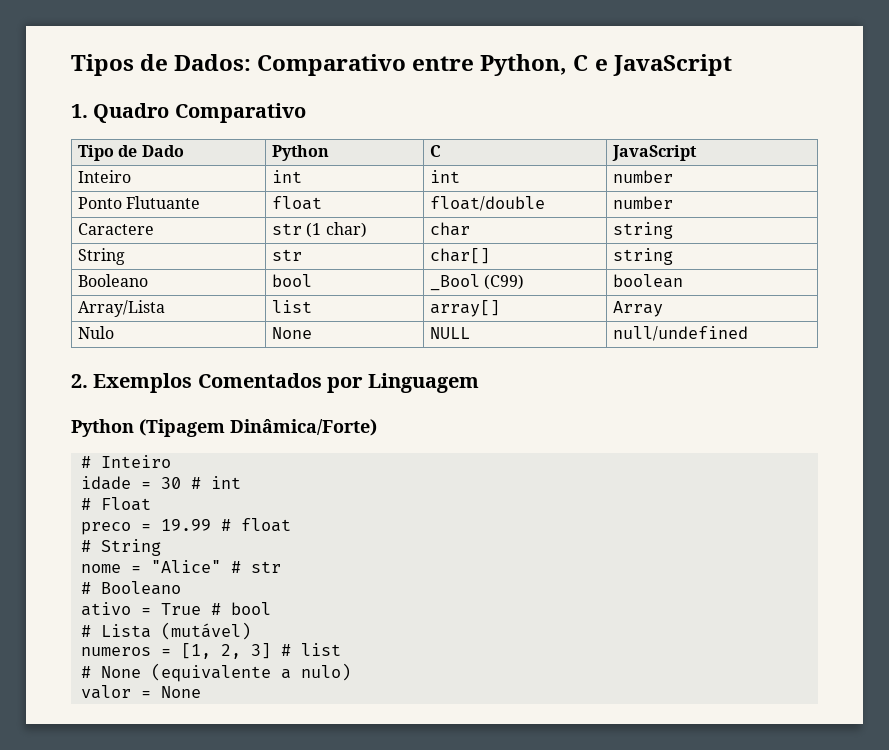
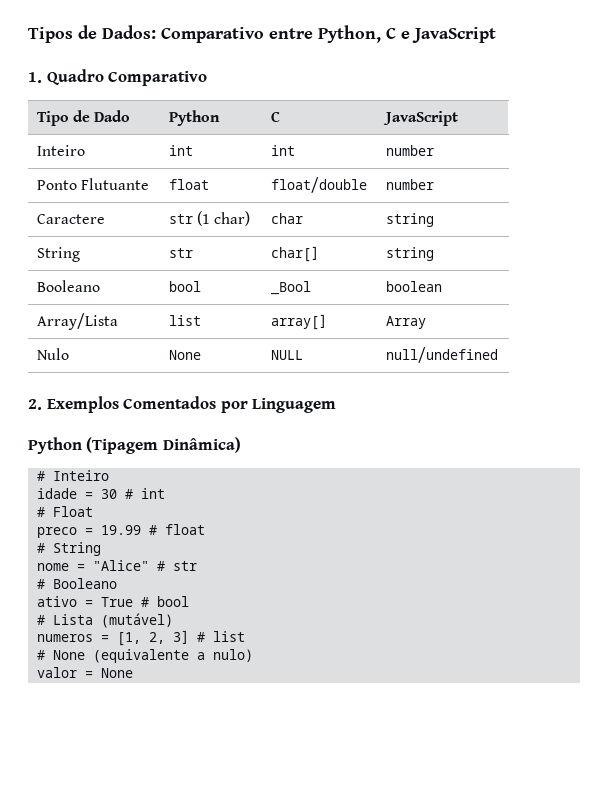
- Booleano | bool | _Bool (C99) | boolean
+ Booleano | bool | _Bool | boolean
- Python (Tipagem Dinâmica/Forte)
+ Python (Tipagem Dinâmica)

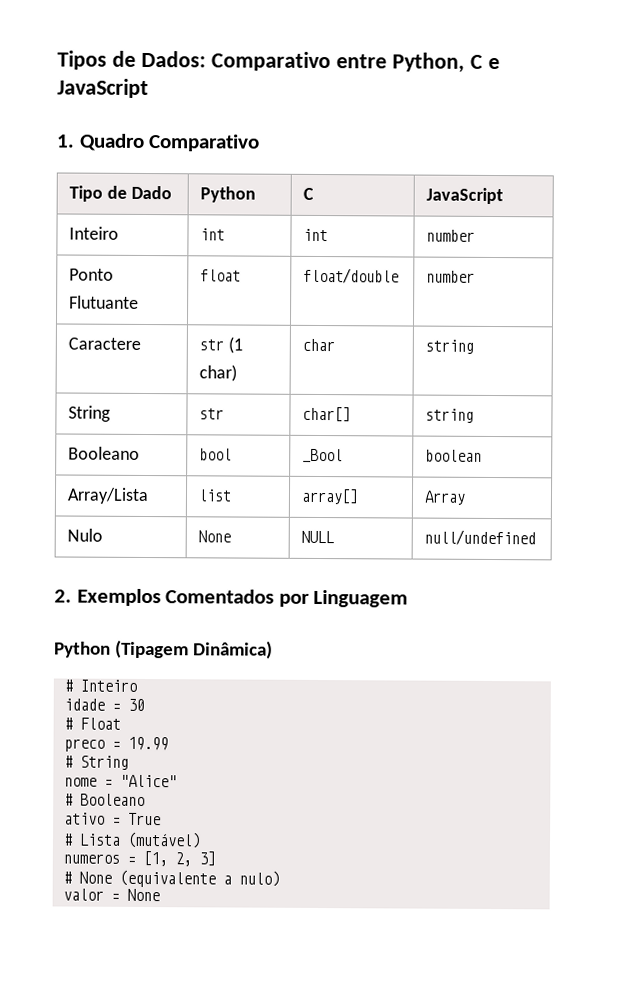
- idade = 30 # int
+ idade = 30
- preco = 19.99 # float
+ preco = 19.99
- nome = "Alice" # str
+ nome = "Alice"
- ativo = True # bool
+ ativo = True
- numeros = [1, 2, 3] # list
+ numeros = [1, 2, 3]

